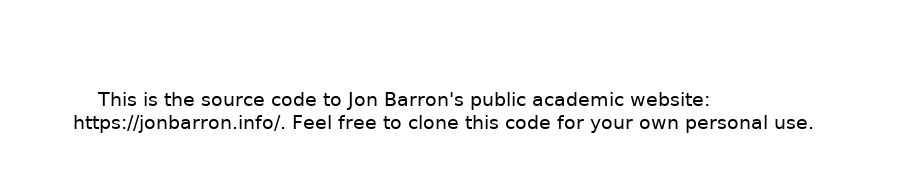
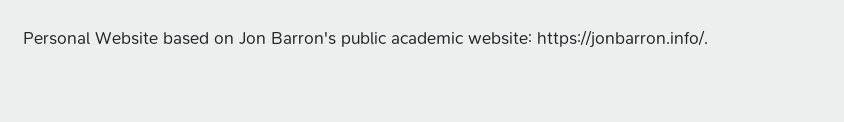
- This is the source code to Jon Barron's public academic website: https://jonbarron.info/. Feel free to clone this code for your own personal use.
+ Personal Website based on Jon Barron's public academic website: https://jonbarron.info/.

